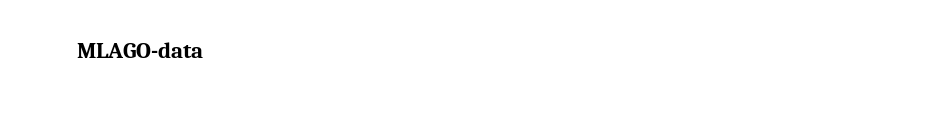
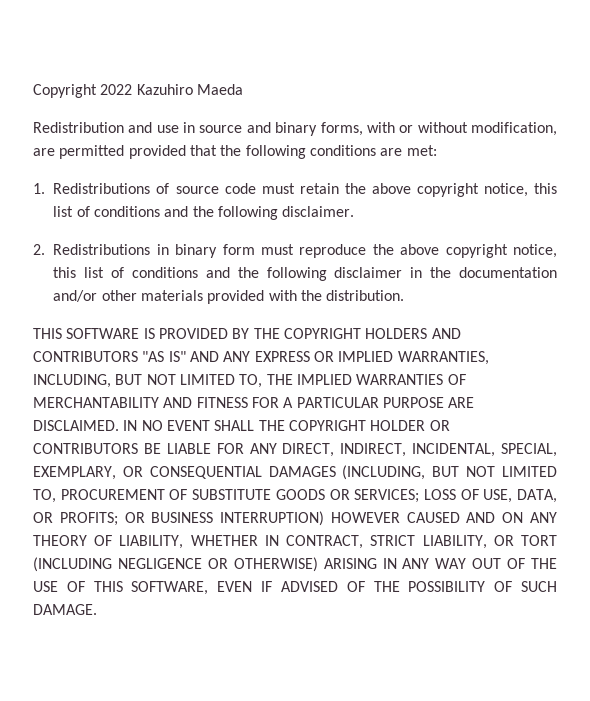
- MLAGO-data
+ Copyright 2022 Kazuhiro Maeda
+ Redistribution and use in source and binary forms, with or without modification, are permitted provided that the following conditions are met:
+ 1. Redistributions of source code must retain the above copyright notice, this list of conditions and the following disclaimer.
+ 2. Redistributions in binary form must reproduce the above copyright notice, this list of conditions and the following disclaimer in the documentation and/or other materials provided with the distribution.
+ THIS SOFTWARE IS PROVIDED BY THE COPYRIGHT HOLDERS AND CONTRIBUTORS "AS IS" AND ANY EXPRESS OR IMPLIED WARRANTIES, INCLUDING, BUT NOT LIMITED TO, THE IMPLIED WARRANTIES OF MERCHANTABILITY AND FITNESS FOR A PARTICULAR PURPOSE ARE DISCLAIMED. IN NO EVENT SHALL THE COPYRIGHT HOLDER OR CONTRIBUTORS BE LIABLE FOR ANY DIRECT, INDIRECT, INCIDENTAL, SPECIAL, EXEMPLARY, OR CONSEQUENTIAL DAMAGES (INCLUDING, BUT NOT LIMITED TO, PROCUREMENT OF SUBSTITUTE GOODS OR SERVICES; LOSS OF USE, DATA, OR PROFITS; OR BUSINESS INTERRUPTION) HOWEVER CAUSED AND ON ANY THEORY OF LIABILITY, WHETHER IN CONTRACT, STRICT LIABILITY, OR TORT (INCLUDING NEGLIGENCE OR OTHERWISE) ARISING IN ANY WAY OUT OF THE USE OF THIS SOFTWARE, EVEN IF ADVISED OF THE POSSIBILITY OF SUCH DAMAGE.

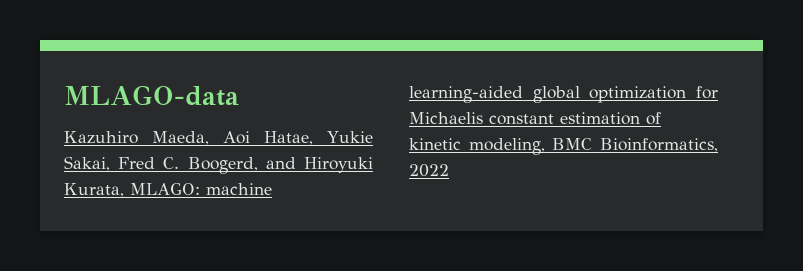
- Copyright 2022 Kazuhiro Maeda
- Redistribution and use in source and binary forms, with or without modification, are permitted provided that the following conditions are met:
- 1. Redistributions of source code must retain the above copyright notice, this list of conditions and the following disclaimer.
- 2. Redistributions in binary form must reproduce the above copyright notice, this list of conditions and the following disclaimer in the documentation and/or other materials provided with the distribution.
- THIS SOFTWARE IS PROVIDED BY THE COPYRIGHT HOLDERS AND CONTRIBUTORS "AS IS" AND ANY EXPRESS OR IMPLIED WARRANTIES, INCLUDING, BUT NOT LIMITED TO, THE IMPLIED WARRANTIES OF MERCHANTABILITY AND FITNESS FOR A PARTICULAR PURPOSE ARE DISCLAIMED. IN NO EVENT SHALL THE COPYRIGHT HOLDER OR CONTRIBUTORS BE LIABLE FOR ANY DIRECT, INDIRECT, INCIDENTAL, SPECIAL, EXEMPLARY, OR CONSEQUENTIAL DAMAGES (INCLUDING, BUT NOT LIMITED TO, PROCUREMENT OF SUBSTITUTE GOODS OR SERVICES; LOSS OF USE, DATA, OR PROFITS; OR BUSINESS INTERRUPTION) HOWEVER CAUSED AND ON ANY THEORY OF LIABILITY, WHETHER IN CONTRACT, STRICT LIABILITY, OR TORT (INCLUDING NEGLIGENCE OR OTHERWISE) ARISING IN ANY WAY OUT OF THE USE OF THIS SOFTWARE, EVEN IF ADVISED OF THE POSSIBILITY OF SUCH DAMAGE.
+ MLAGO-data
+ Kazuhiro Maeda, Aoi Hatae, Yukie Sakai, Fred C. Boogerd, and Hiroyuki Kurata, MLAGO: machine learning-aided global optimization for Michaelis constant estimation of kinetic modeling, BMC Bioinformatics, 2022

